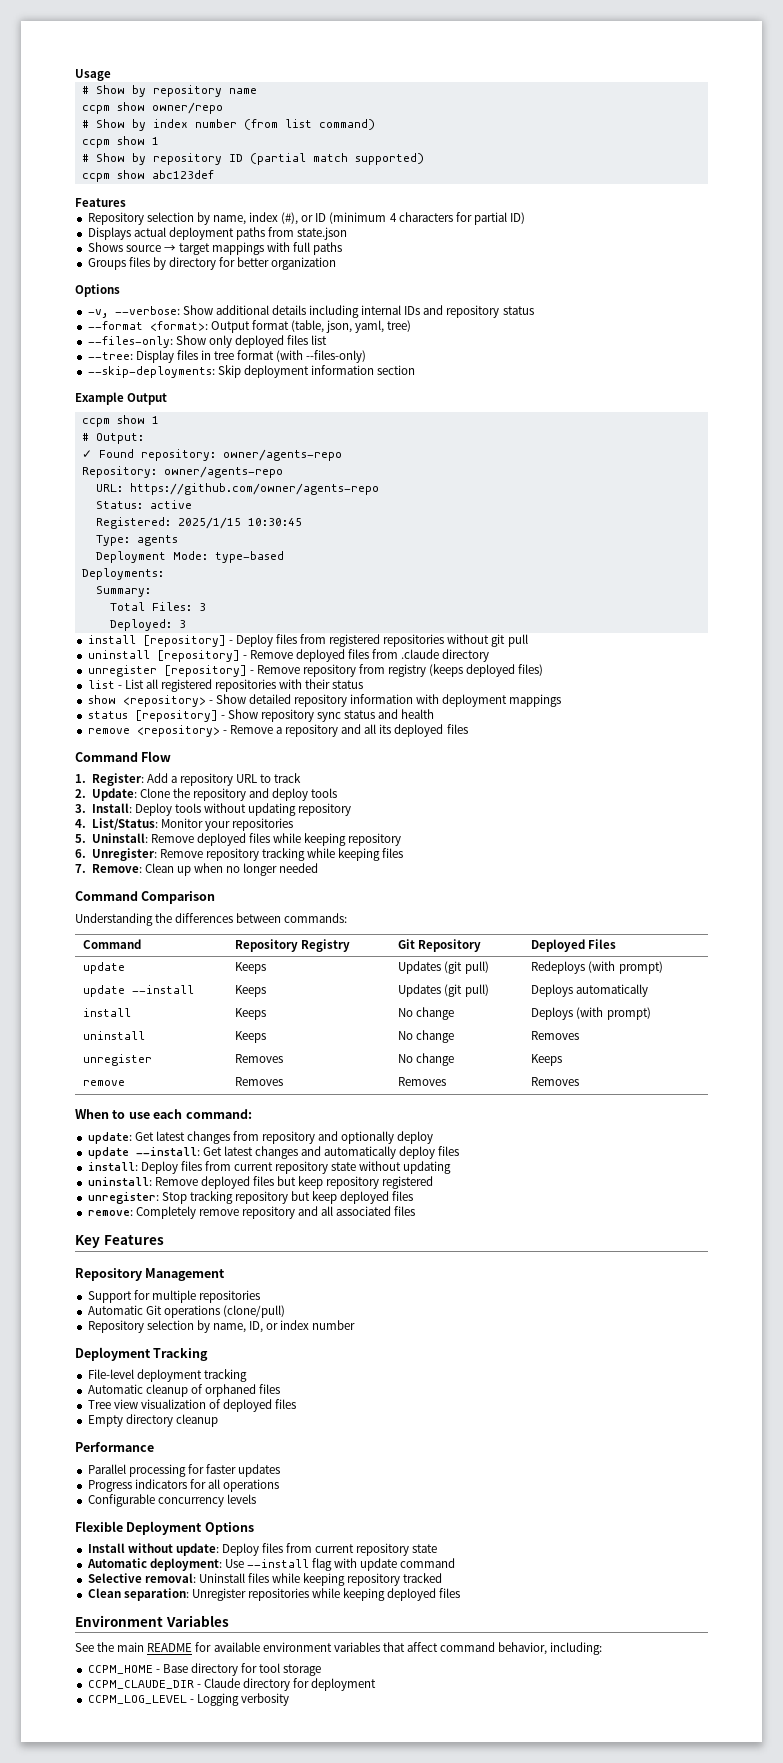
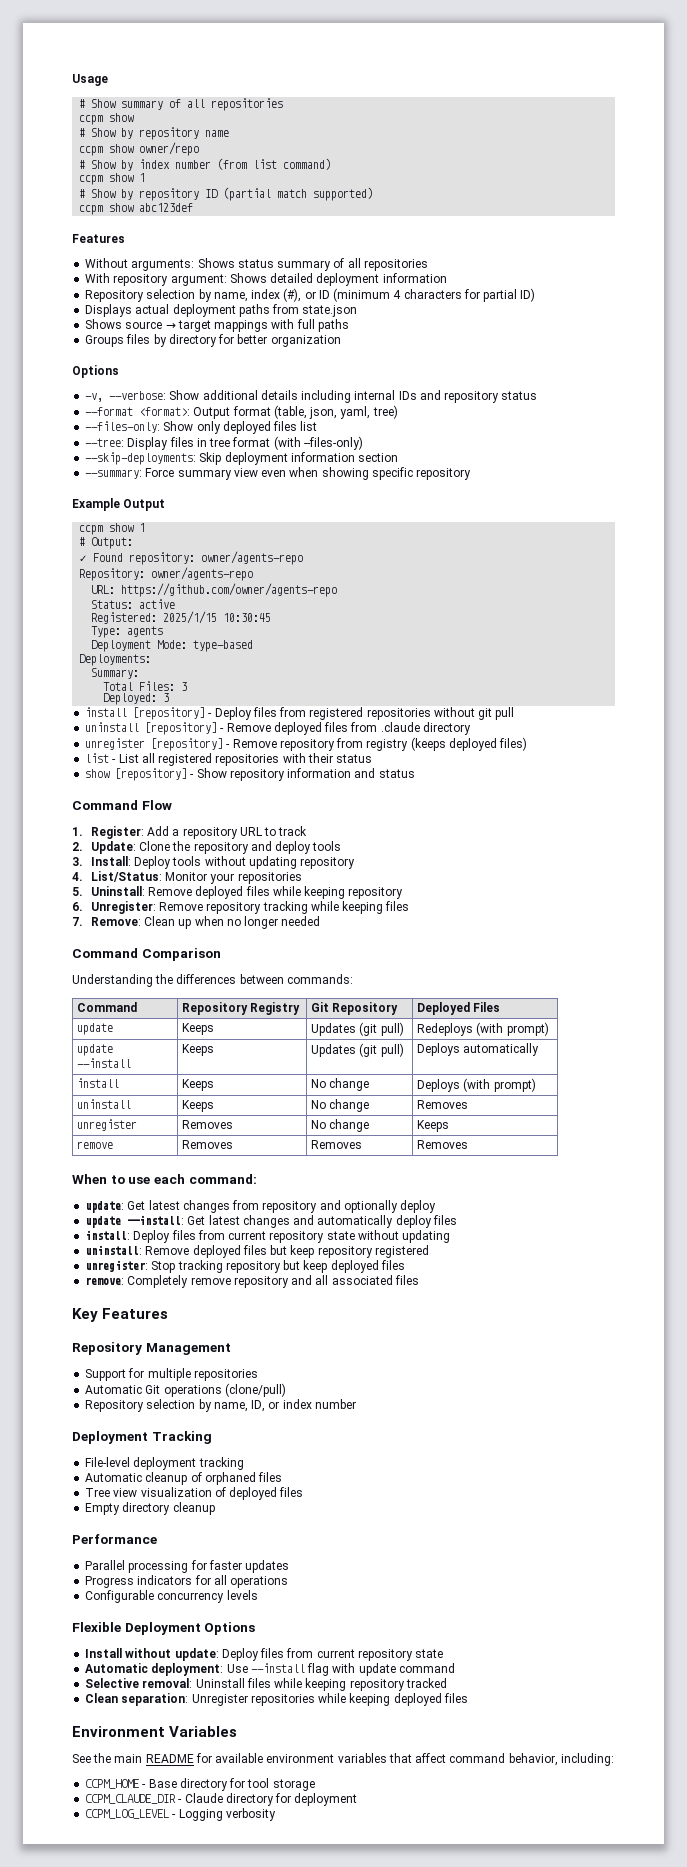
+ # Show summary of all repositories
+ ccpm show
+ Without arguments: Shows status summary of all repositories
+ With repository argument: Shows detailed deployment information
+ --summary: Force summary view even when showing specific repository
- show <repository> - Show detailed repository information with deployment mappings
- status [repository] - Show repository sync status and health
- remove <repository> - Remove a repository and all its deployed files
+ show [repository] - Show repository information and status

